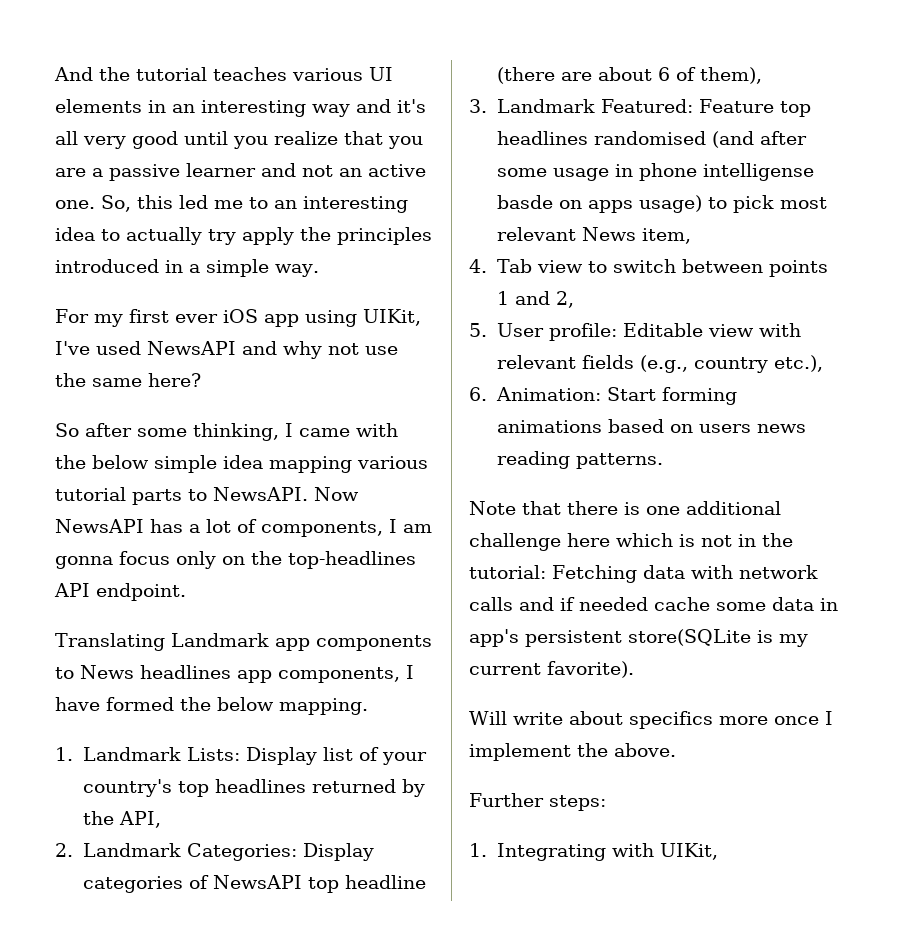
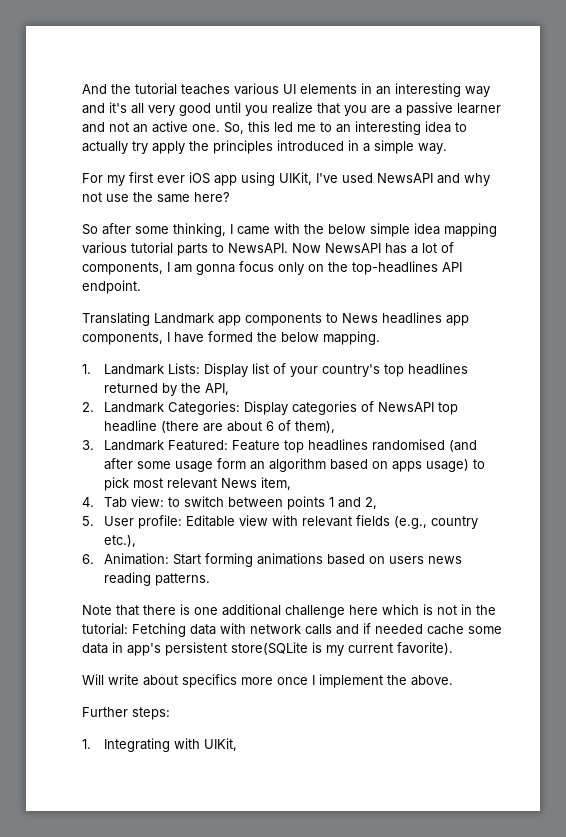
- 3. Landmark Featured: Feature top headlines randomised (and after some usage in phone intelligense basde on apps usage) to pick most relevant News item,
+ 3. Landmark Featured: Feature top headlines randomised (and after some usage form an algorithm based on apps usage) to pick most relevant News item,
- 4. Tab view to switch between points 1 and 2,
+ 4. Tab view: to switch between points 1 and 2,

